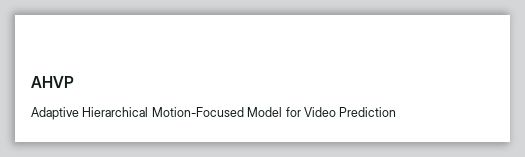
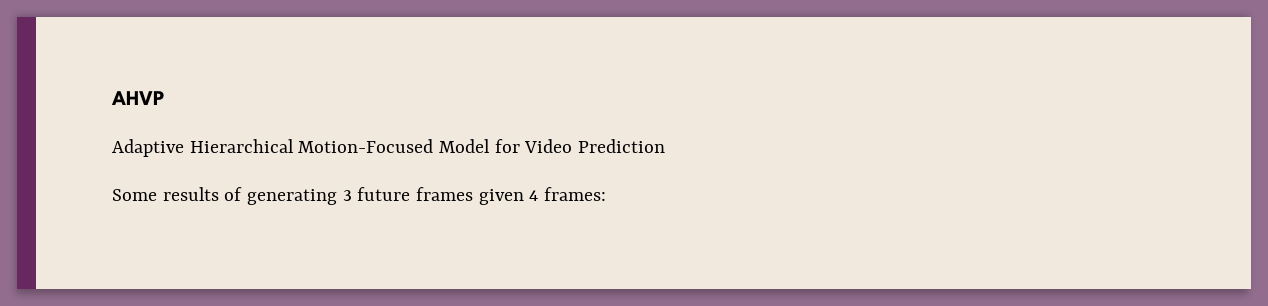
+ Some results of generating 3 future frames given 4 frames:

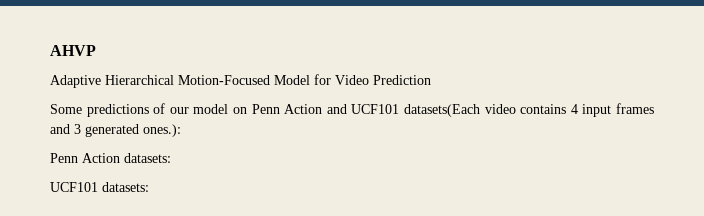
- Some results of generating 3 future frames given 4 frames:
+ Some predictions of our model on Penn Action and UCF101 datasets(Each video contains 4 input frames and 3 generated ones.):
+ Penn Action datasets:
+ UCF101 datasets:

